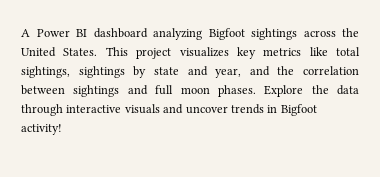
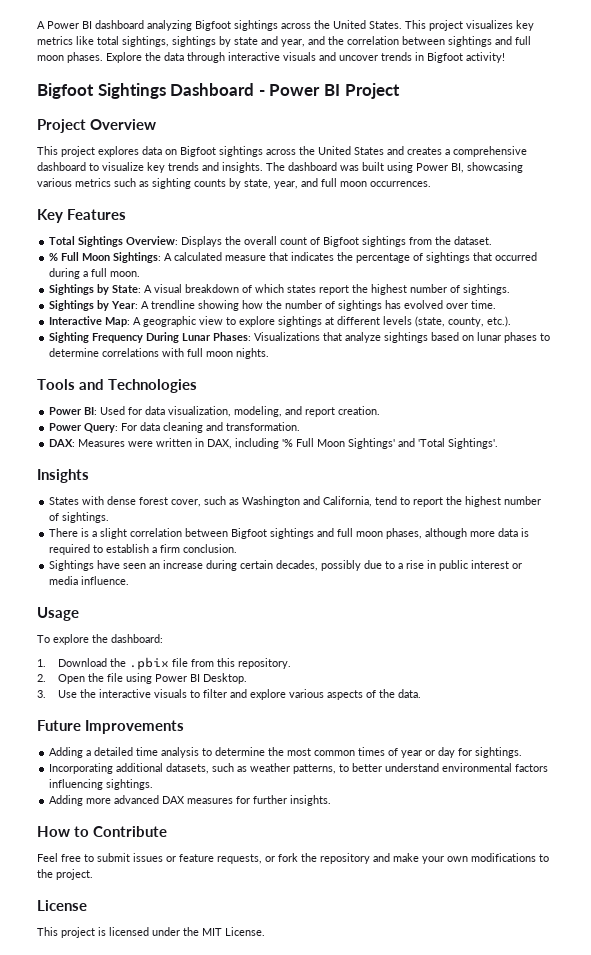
+ Bigfoot Sightings Dashboard - Power BI Project
+ Project Overview
+ This project explores data on Bigfoot sightings across the United States and creates a comprehensive dashboard to visualize key trends and insights. The dashboard was built using Power BI, showcasing various metrics such as sighting counts by state, year, and full moon occurrences.
+ Key Features
+ Total Sightings Overview: Displays the overall count of Bigfoot sightings from the dataset.
+ % Full Moon Sightings: A calculated measure that indicates the percentage of sightings that occurred during a full moon.
+ Sightings by State: A visual breakdown of which states report the highest number of sightings.
+ Sightings by Year: A trendline showing how the number of sightings has evolved over time.
+ Interactive Map: A geographic view to explore sightings at different levels (state, county, etc.).
+ Sighting Frequency During Lunar Phases: Visualizations that analyze sightings based on lunar phases to determine correlations with full moon nights.
+ Tools and Technologies
+ Power BI: Used for data visualization, modeling, and report creation.
+ Power Query: For data cleaning and transformation.
+ DAX: Measures were written in DAX, including '% Full Moon Sightings' and 'Total Sightings'.
+ Insights
+ States with dense forest cover, such as Washington and California, tend to report the highest number of sightings.
+ There is a slight correlation between Bigfoot sightings and full moon phases, although more data is required to establish a firm conclusion.
+ Sightings have seen an increase during certain decades, possibly due to a rise in public interest or media influence.
+ Usage
+ To explore the dashboard:
+ 1. Download the .pbix file from this repository.
+ 2. Open the file using Power BI Desktop.
+ 3. Use the interactive visuals to filter and explore various aspects of the data.
+ Future Improvements
+ Adding a detailed time analysis to determine the most common times of year or day for sightings.
+ Incorporating additional datasets, such as weather patterns, to better understand environmental factors influencing sightings.
+ Adding more advanced DAX measures for further insights.
+ How to Contribute
+ Feel free to submit issues or feature requests, or fork the repository and make your own modifications to the project.
+ License
+ This project is licensed under the MIT License.

